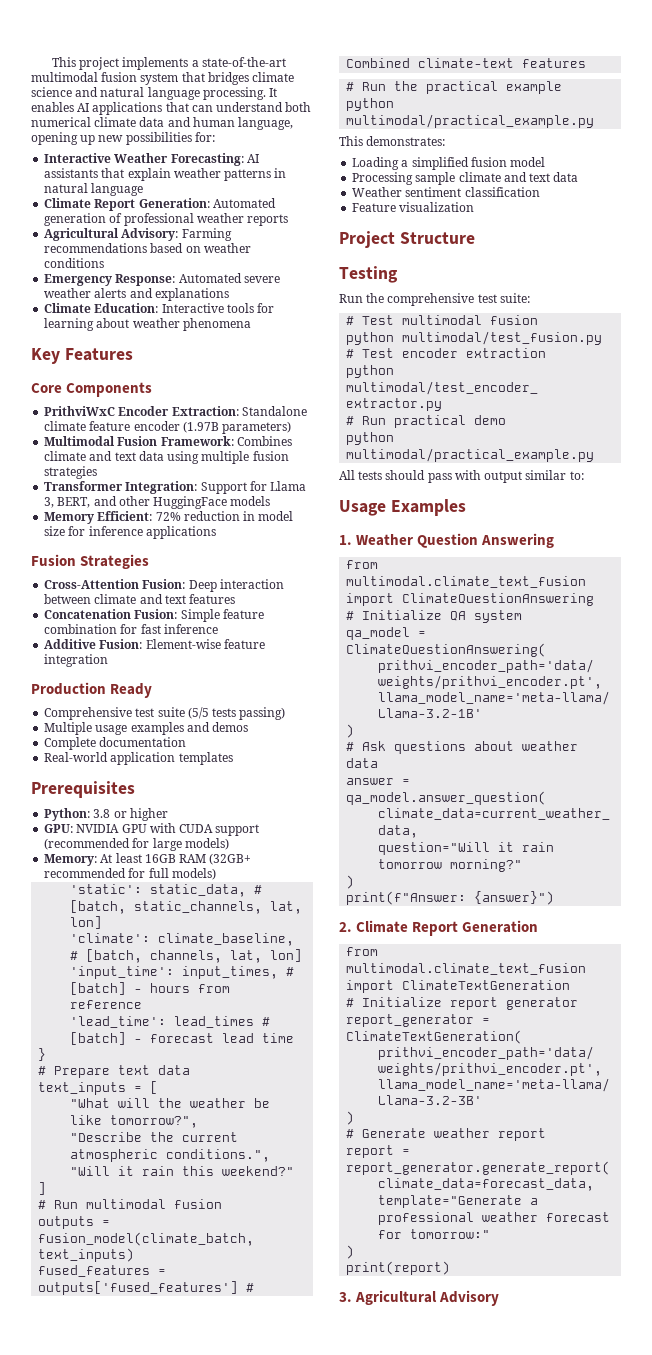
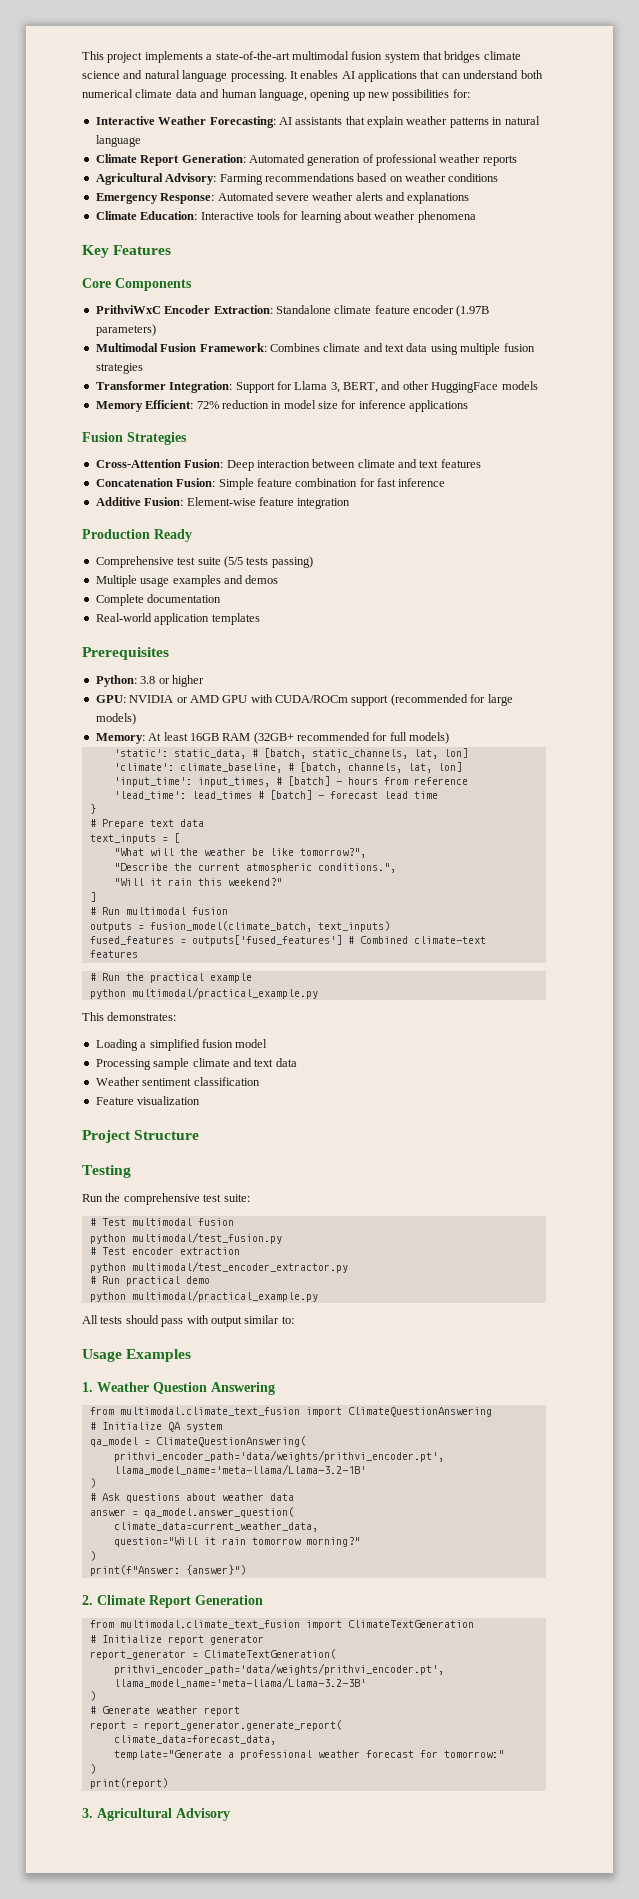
- GPU: NVIDIA GPU with CUDA support (recommended for large models)
+ GPU: NVIDIA or AMD GPU with CUDA/ROCm support (recommended for large models)

